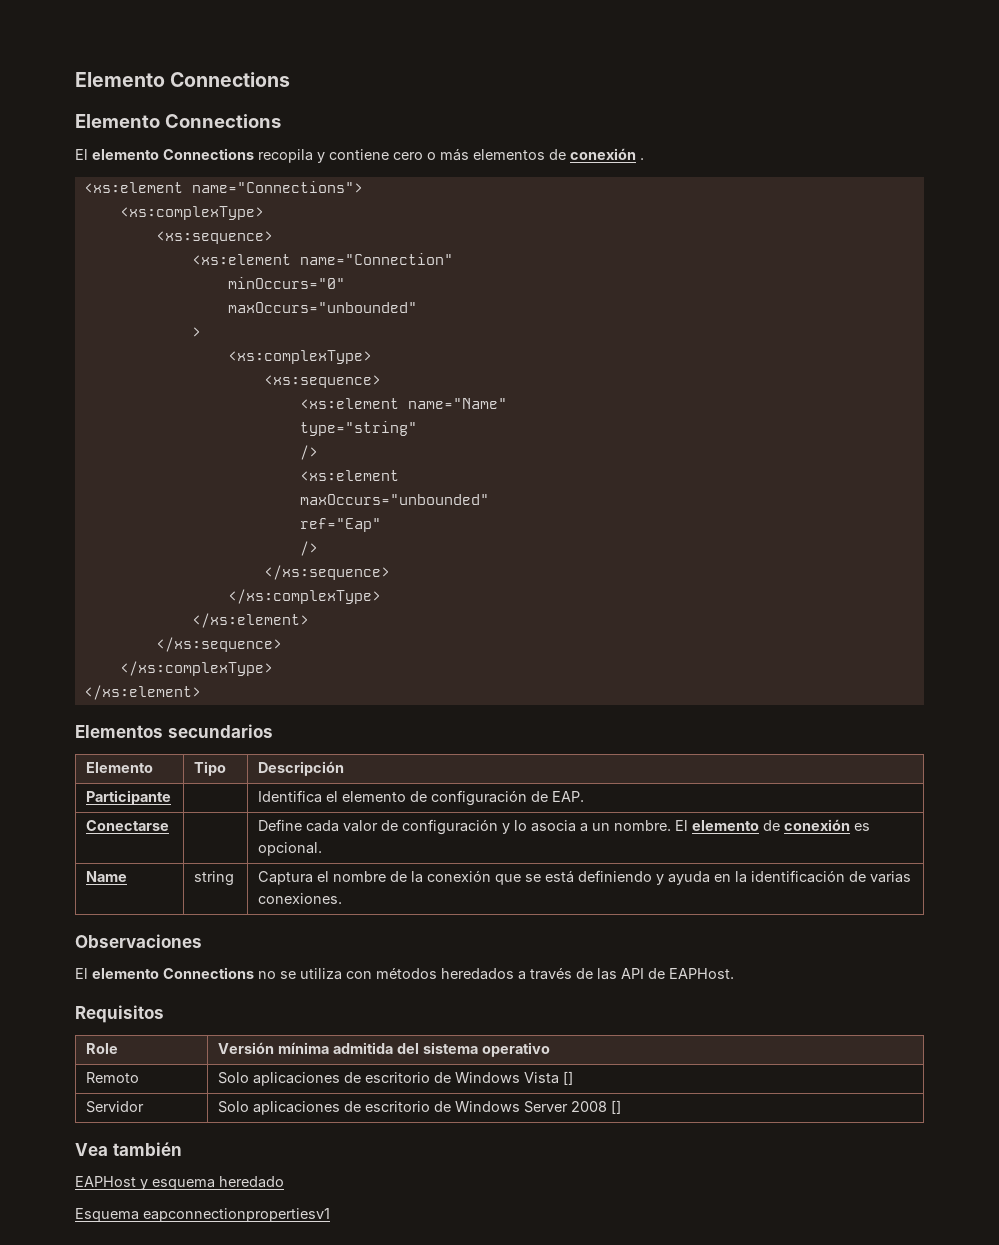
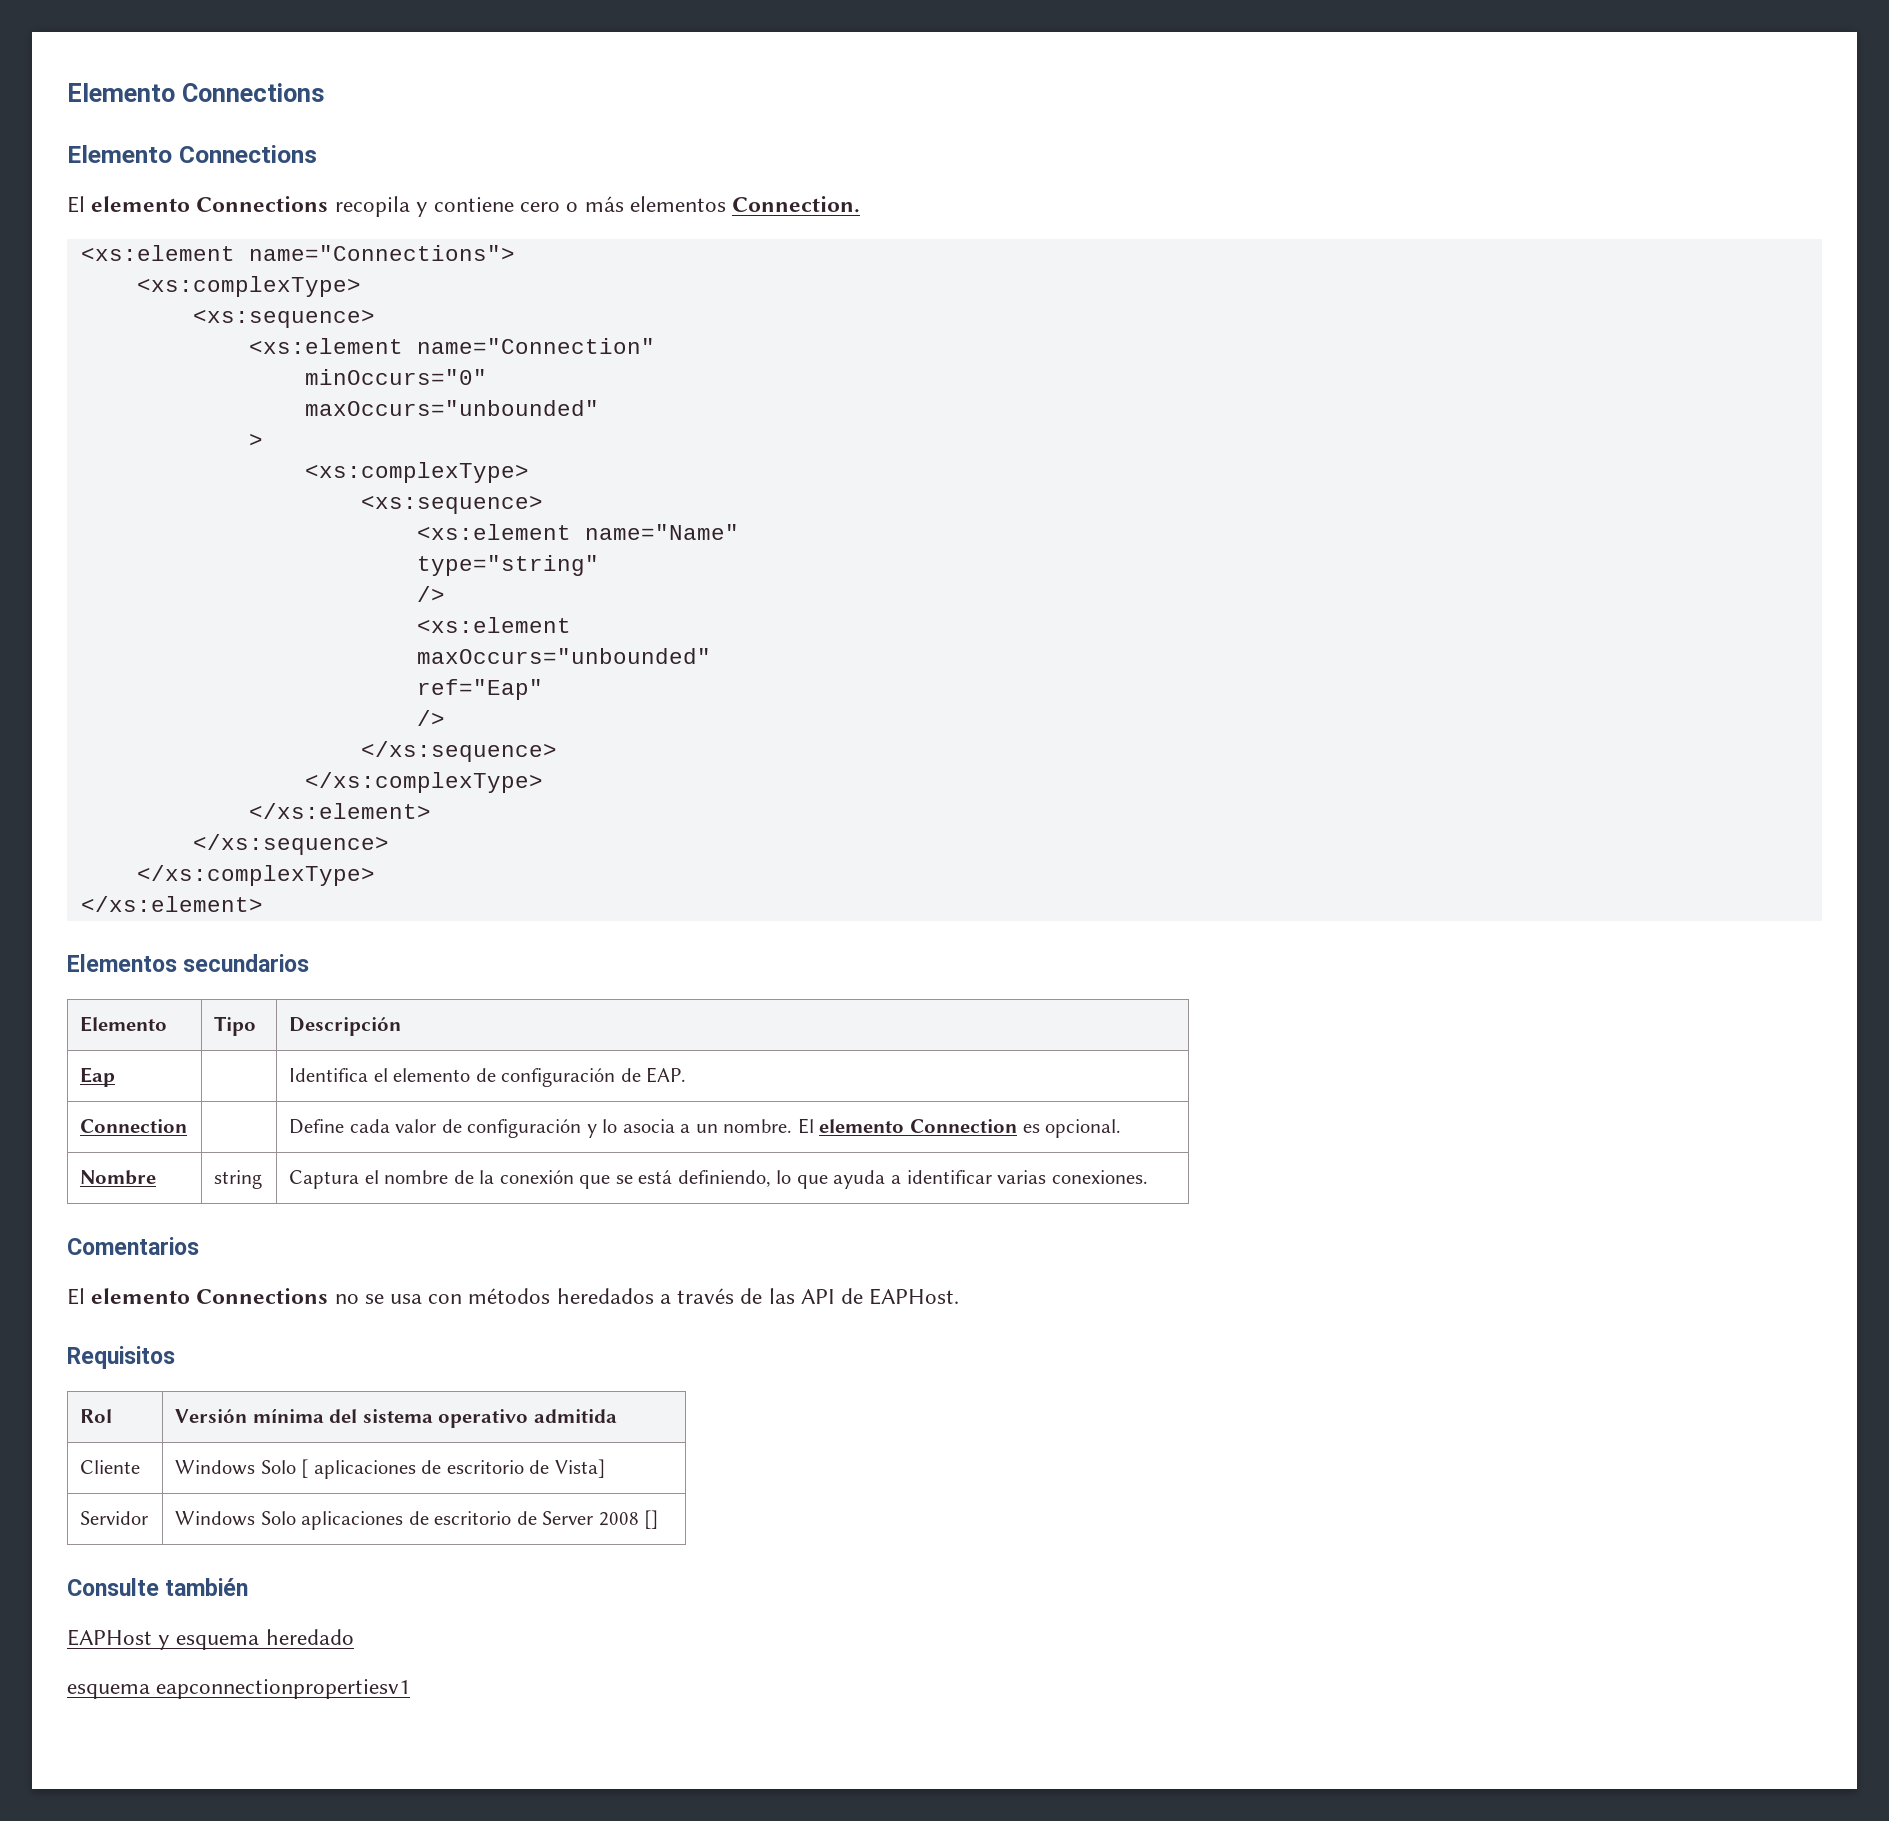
- El elemento Connections recopila y contiene cero o más elementos de conexión .
+ El elemento Connections recopila y contiene cero o más elementos Connection.
- Participante | | Identifica el elemento de configuración de EAP.
+ Eap | | Identifica el elemento de configuración de EAP.
- Conectarse | | Define cada valor de configuración y lo asocia a un nombre. El elemento de conexión es opcional.
+ Connection | | Define cada valor de configuración y lo asocia a un nombre. El elemento Connection es opcional.
- Name | string | Captura el nombre de la conexión que se está definiendo y ayuda en la identificación de varias conexiones.
+ Nombre | string | Captura el nombre de la conexión que se está definiendo, lo que ayuda a identificar varias conexiones.
- Observaciones
+ Comentarios
- El elemento Connections no se utiliza con métodos heredados a través de las API de EAPHost.
+ El elemento Connections no se usa con métodos heredados a través de las API de EAPHost.
- Role | Versión mínima admitida del sistema operativo
- Remoto | Solo aplicaciones de escritorio de Windows Vista []
- Servidor | Solo aplicaciones de escritorio de Windows Server 2008 []
+ Rol | Versión mínima del sistema operativo admitida
+ Cliente | Windows Solo [ aplicaciones de escritorio de Vista]
+ Servidor | Windows Solo aplicaciones de escritorio de Server 2008 []
- Vea también
+ Consulte también
- Esquema eapconnectionpropertiesv1
+ esquema eapconnectionpropertiesv1

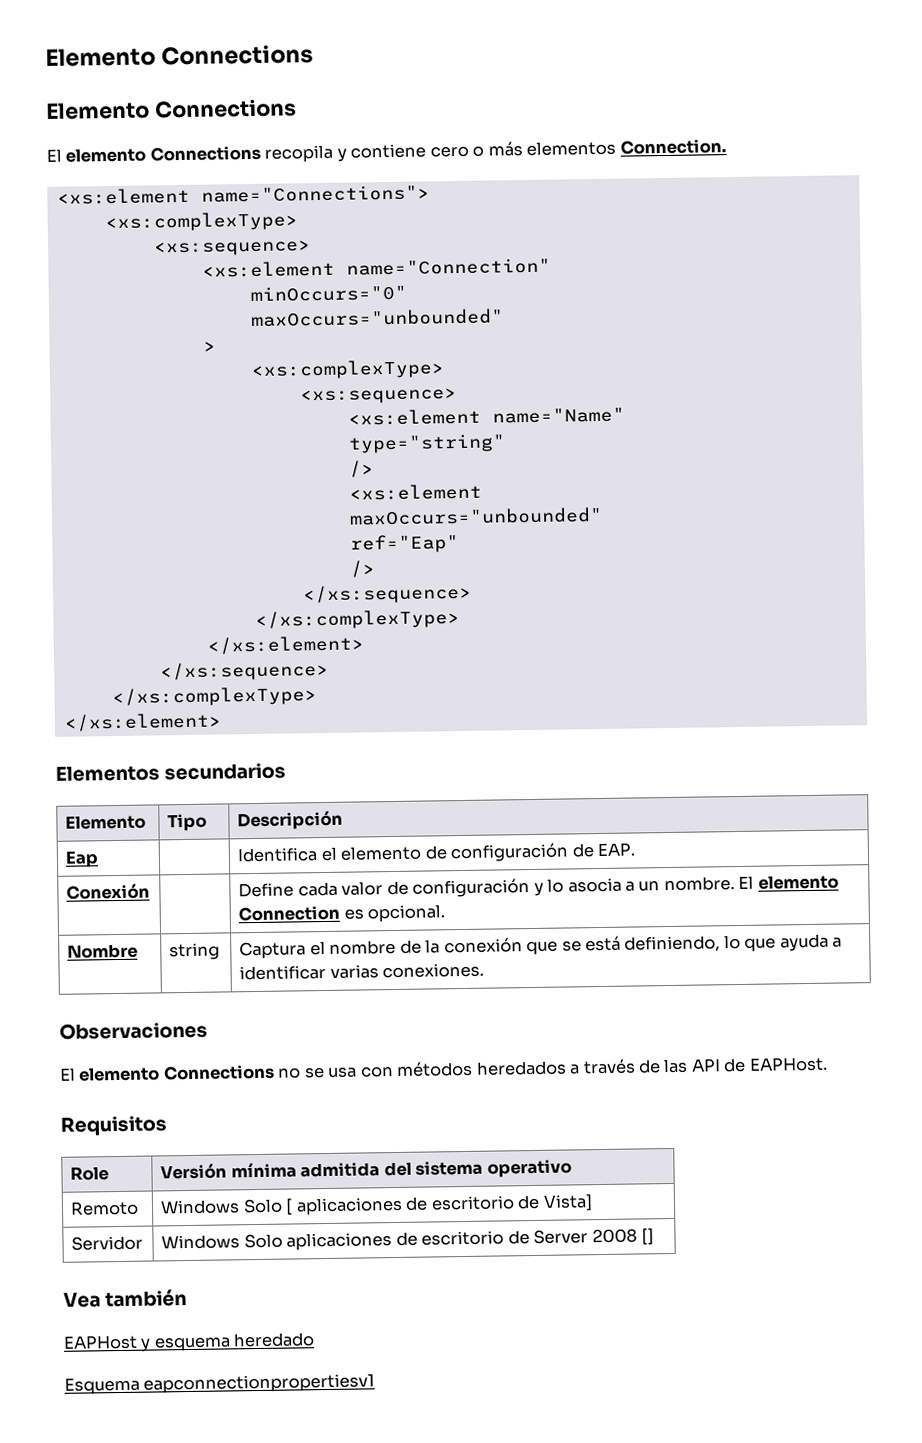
- Connection | | Define cada valor de configuración y lo asocia a un nombre. El elemento Connection es opcional.
+ Conexión | | Define cada valor de configuración y lo asocia a un nombre. El elemento Connection es opcional.
- Comentarios
+ Observaciones
- Rol | Versión mínima del sistema operativo admitida
- Cliente | Windows Solo [ aplicaciones de escritorio de Vista]
+ Role | Versión mínima admitida del sistema operativo
+ Remoto | Windows Solo [ aplicaciones de escritorio de Vista]
- Consulte también
+ Vea también
- esquema eapconnectionpropertiesv1
+ Esquema eapconnectionpropertiesv1

